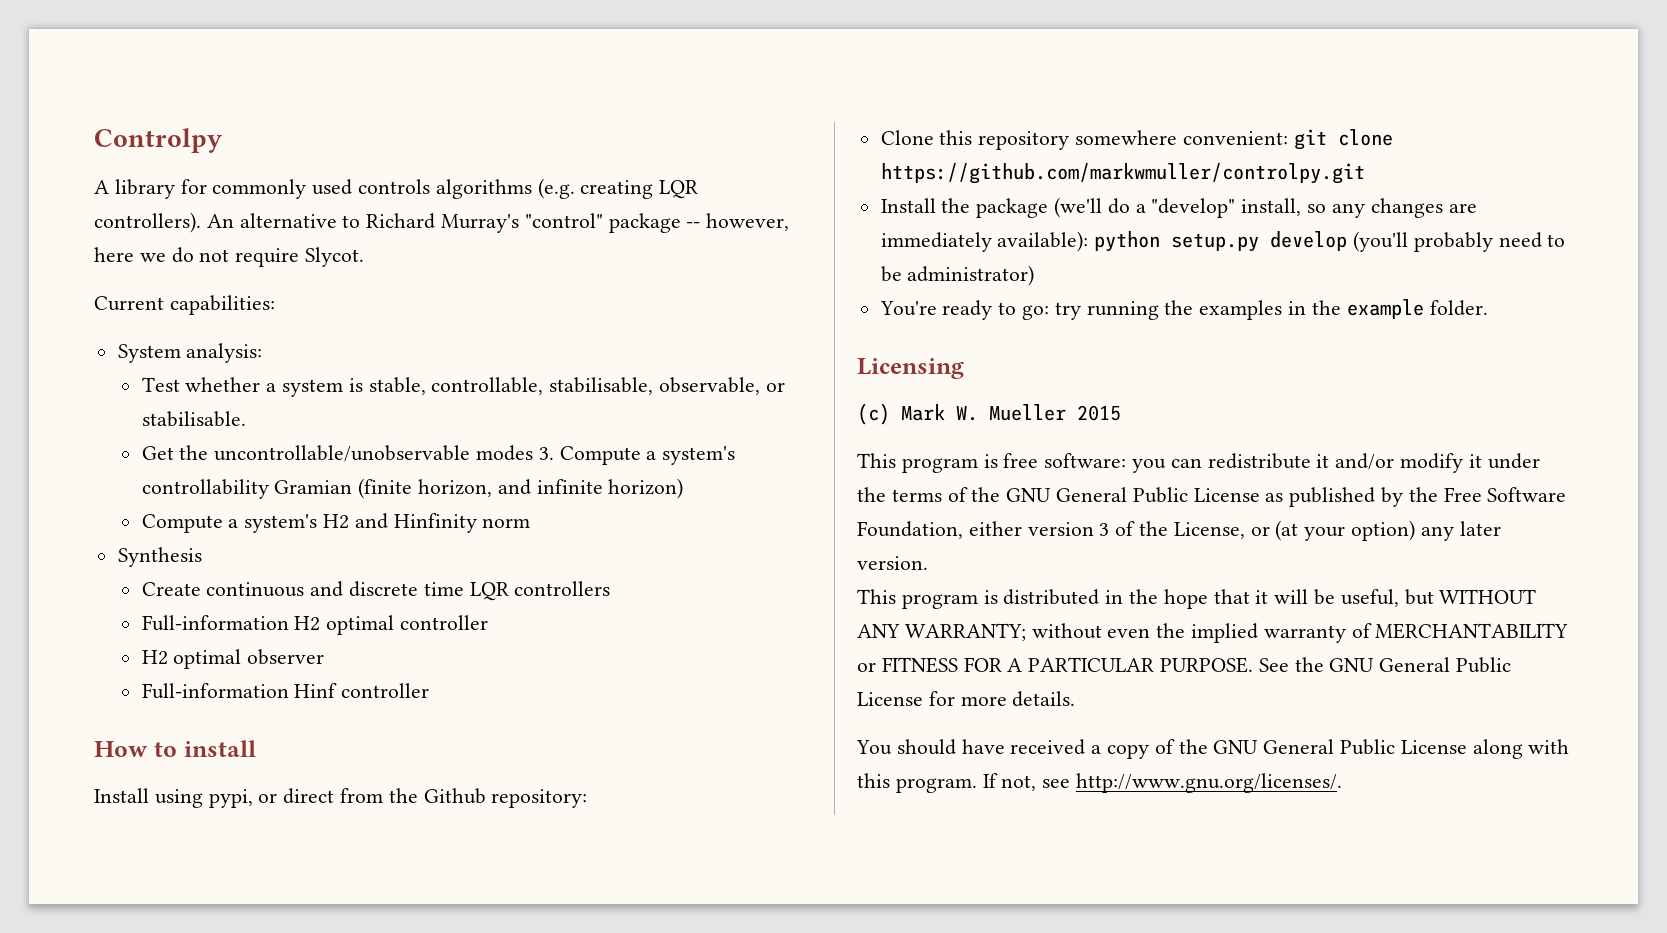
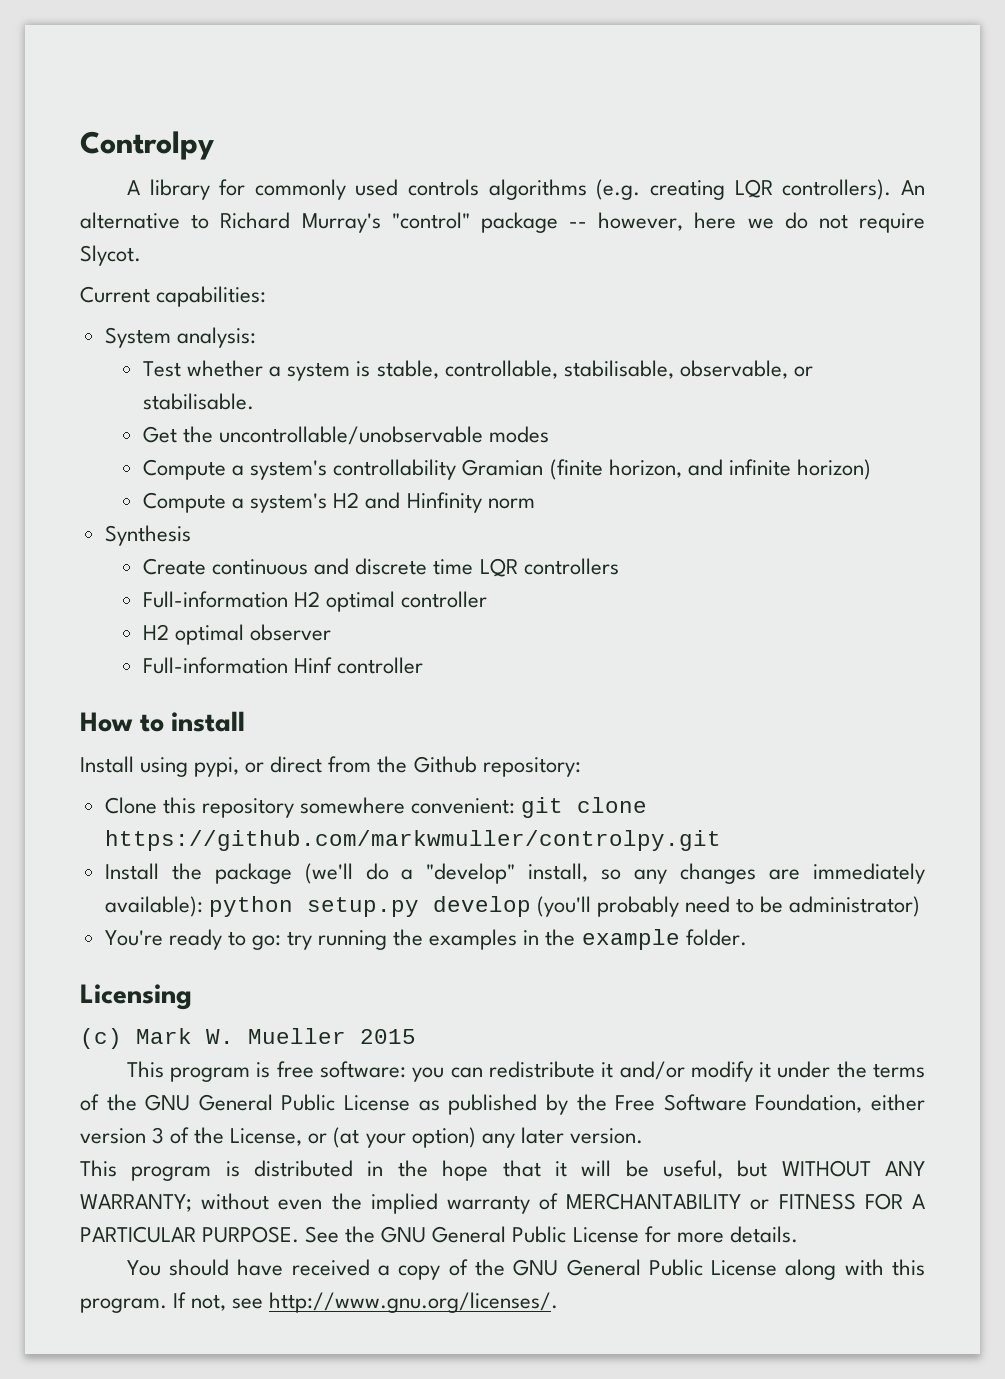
- Get the uncontrollable/unobservable modes 3. Compute a system's controllability Gramian (finite horizon, and infinite horizon)
+ Get the uncontrollable/unobservable modes
+ Compute a system's controllability Gramian (finite horizon, and infinite horizon)

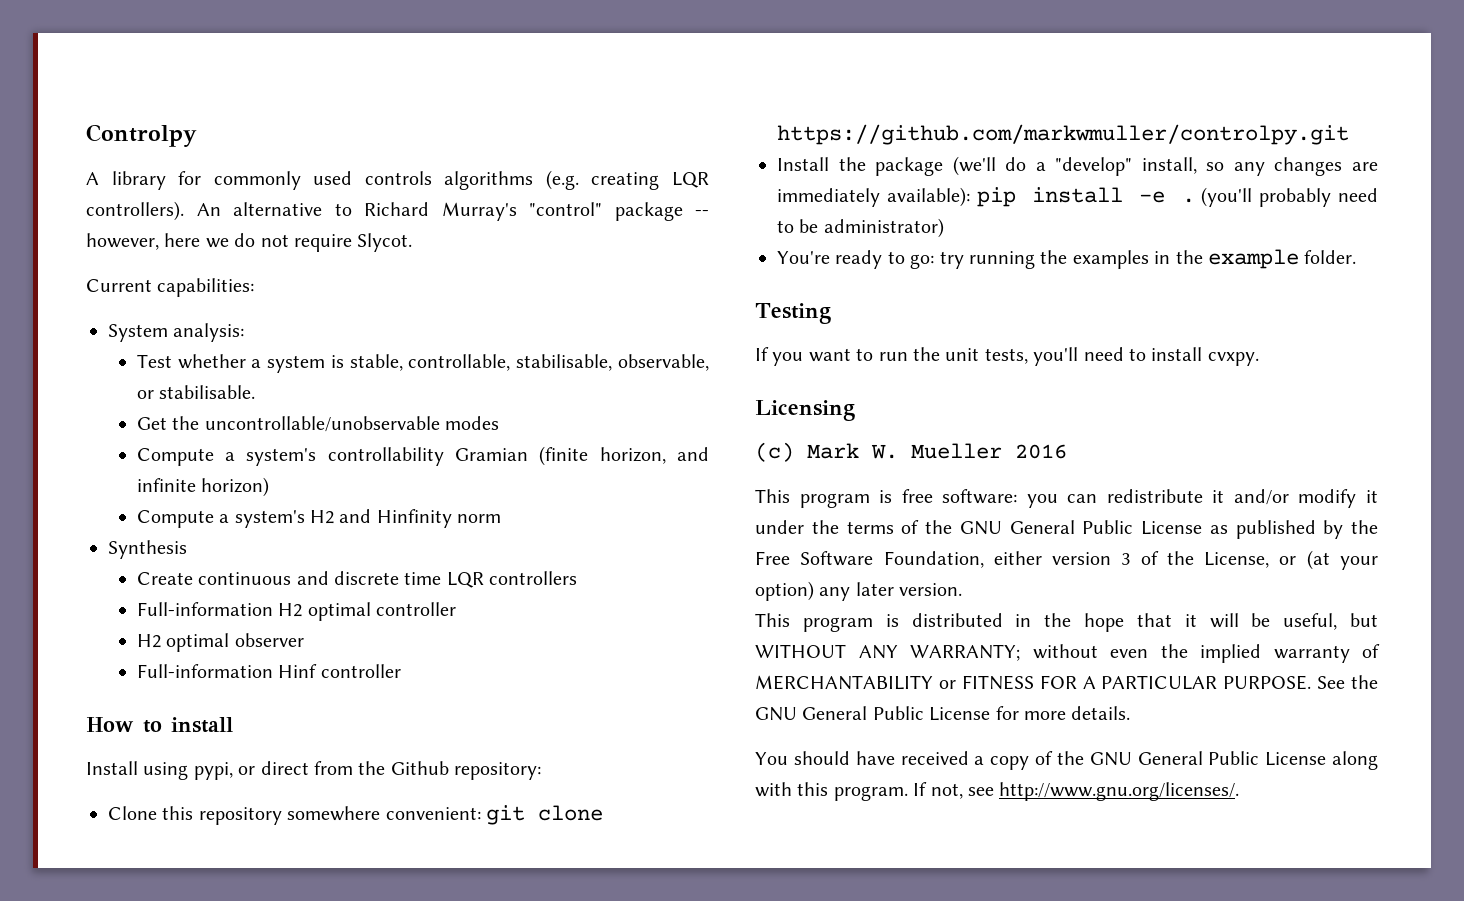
- Install the package (we'll do a "develop" install, so any changes are immediately available): python setup.py develop (you'll probably need to be administrator)
+ Install the package (we'll do a "develop" install, so any changes are immediately available): pip install -e . (you'll probably need to be administrator)
+ Testing
+ If you want to run the unit tests, you'll need to install cvxpy.
- (c) Mark W. Mueller 2015
+ (c) Mark W. Mueller 2016

